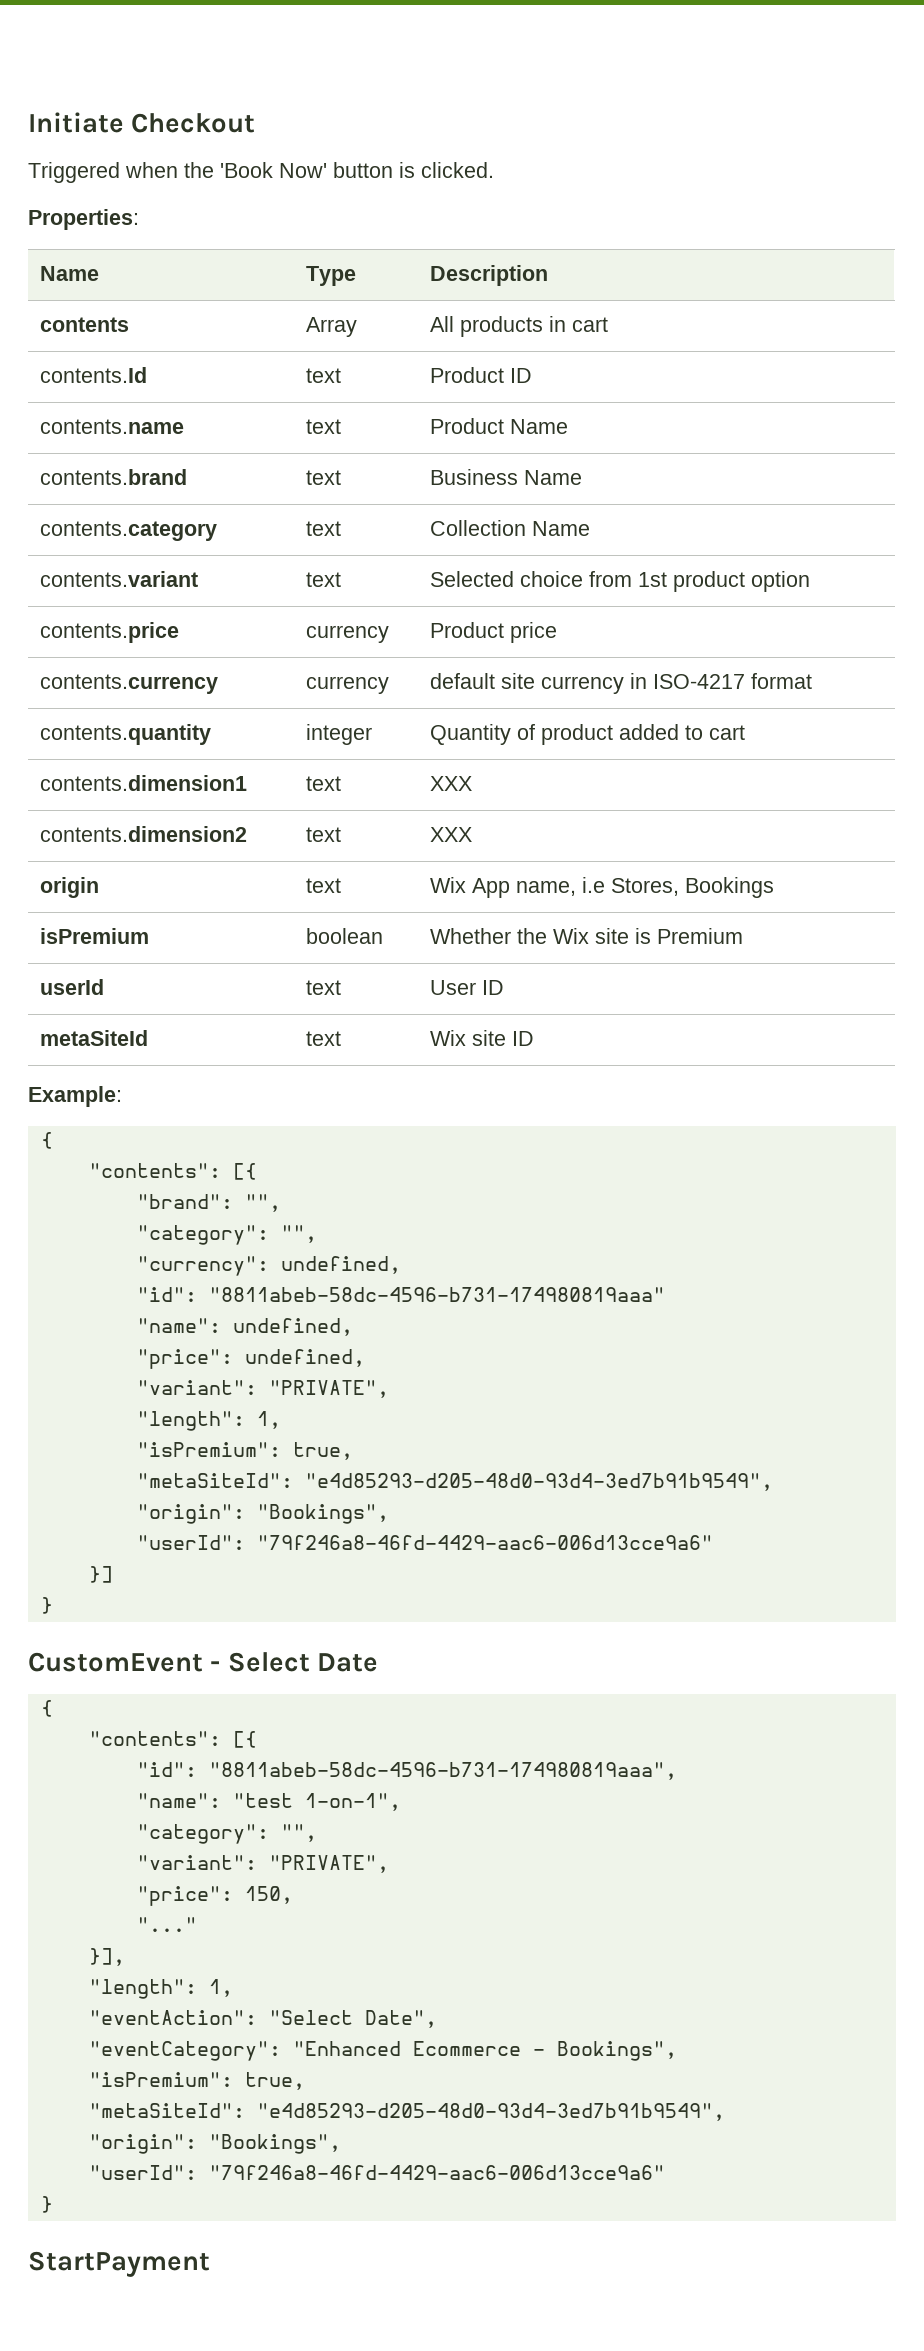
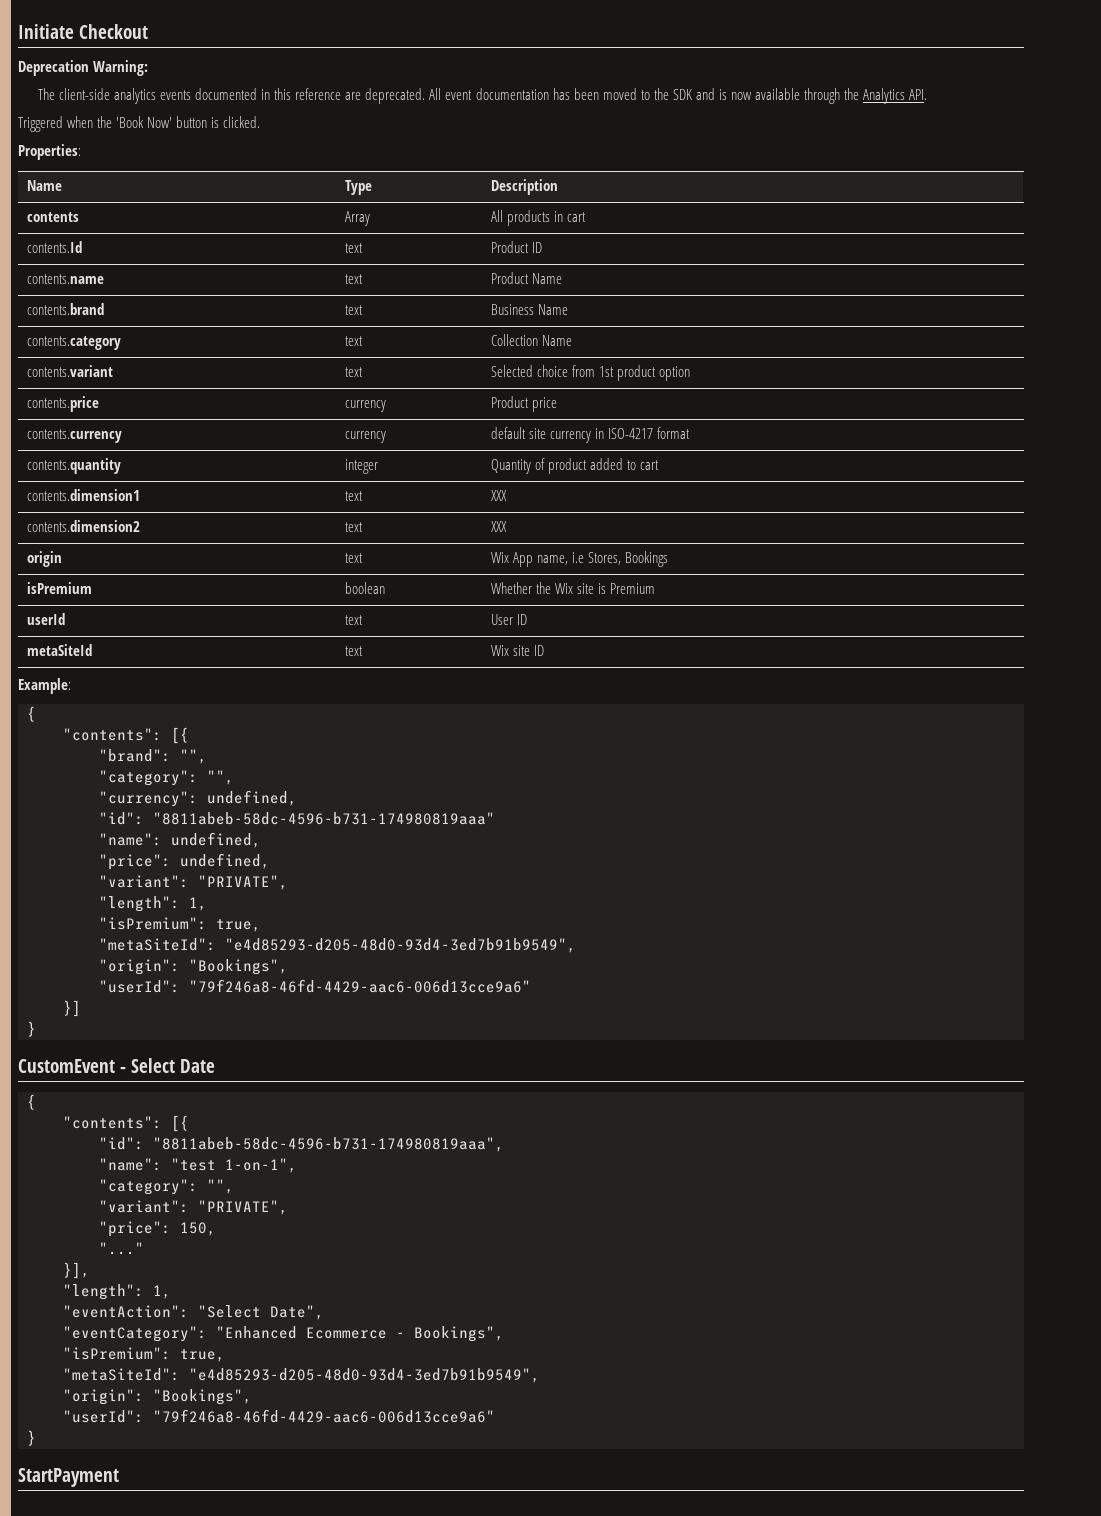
+ Deprecation Warning:
+ The client-side analytics events documented in this reference are deprecated. All event documentation has been moved to the SDK and is now available through the Analytics API.

